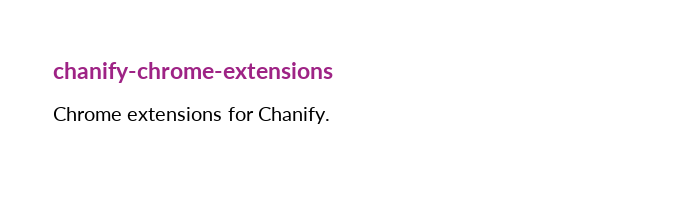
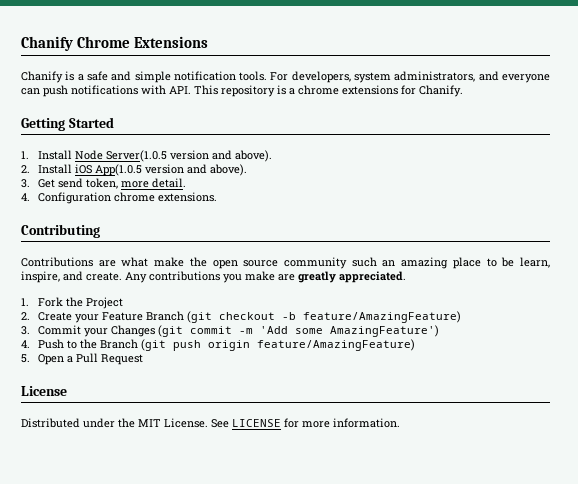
- chanify-chrome-extensions
- Chrome extensions for Chanify.
+ Chanify Chrome Extensions
+ Chanify is a safe and simple notification tools. For developers, system administrators, and everyone can push notifications with API. This repository is a chrome extensions for Chanify.
+ Getting Started
+ 1. Install Node Server(1.0.5 version and above).
+ 2. Install iOS App(1.0.5 version and above).
+ 3. Get send token, more detail.
+ 4. Configuration chrome extensions.
+ Contributing
+ Contributions are what make the open source community such an amazing place to be learn, inspire, and create. Any contributions you make are greatly appreciated.
+ 1. Fork the Project
+ 2. Create your Feature Branch (git checkout -b feature/AmazingFeature)
+ 3. Commit your Changes (git commit -m 'Add some AmazingFeature')
+ 4. Push to the Branch (git push origin feature/AmazingFeature)
+ 5. Open a Pull Request
+ License
+ Distributed under the MIT License. See LICENSE for more information.

